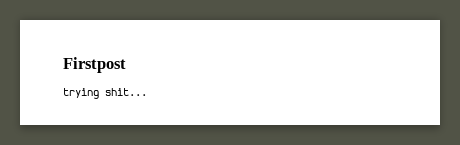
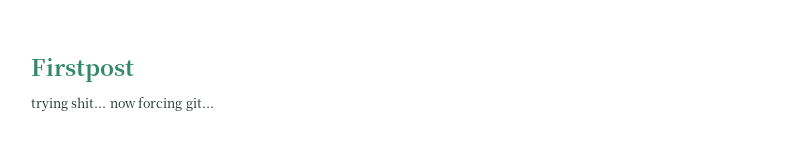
- trying shit...
+ trying shit... now forcing git...

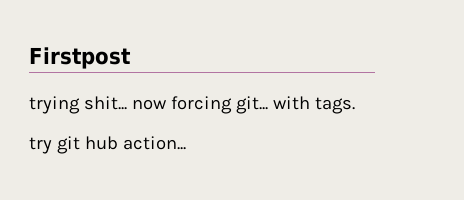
- trying shit... now forcing git...
+ trying shit... now forcing git... with tags.
+ try git hub action...

